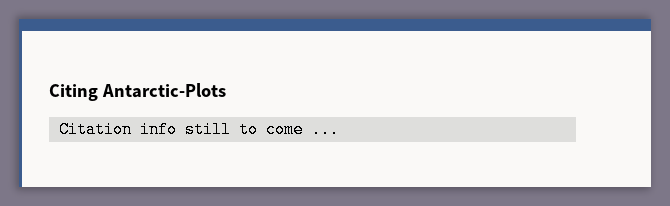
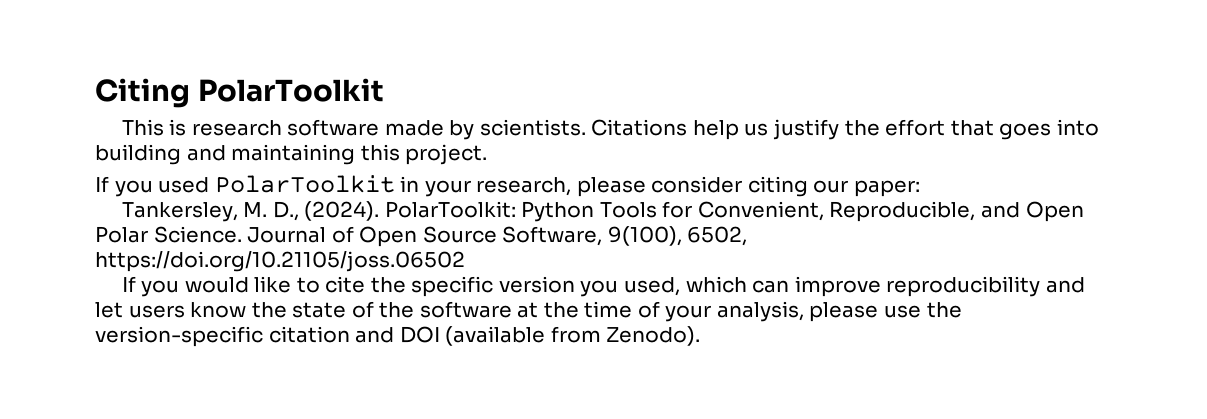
- Citing Antarctic-Plots
- Citation info still to come ...
+ Citing PolarToolkit
+ This is research software made by scientists. Citations help us justify the effort that goes into building and maintaining this project.
+ If you used PolarToolkit in your research, please consider citing our paper:
+ Tankersley, M. D., (2024). PolarToolkit: Python Tools for Convenient, Reproducible, and Open Polar Science. Journal of Open Source Software, 9(100), 6502, https://doi.org/10.21105/joss.06502
+ If you would like to cite the specific version you used, which can improve reproducibility and let users know the state of the software at the time of your analysis, please use the version-specific citation and DOI (available from Zenodo).

